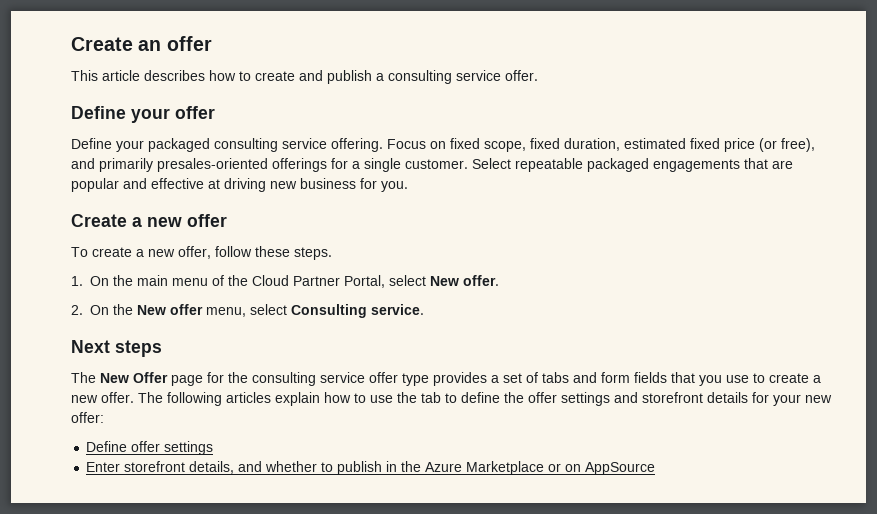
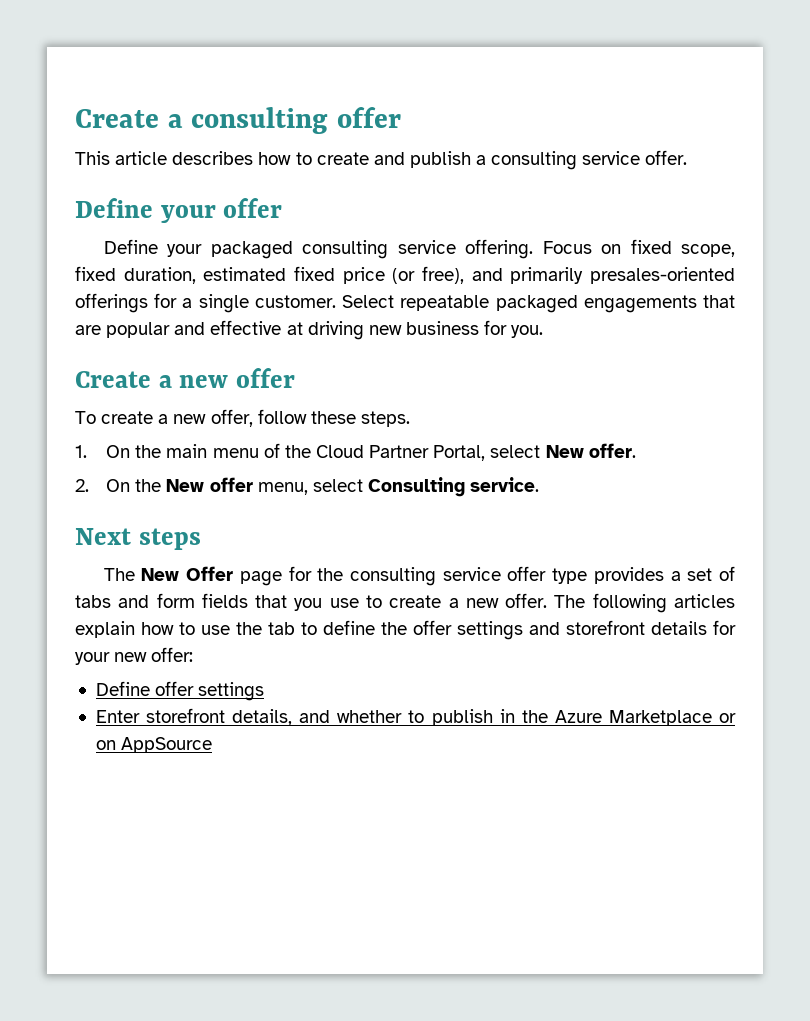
- Create an offer
+ Create a consulting offer

